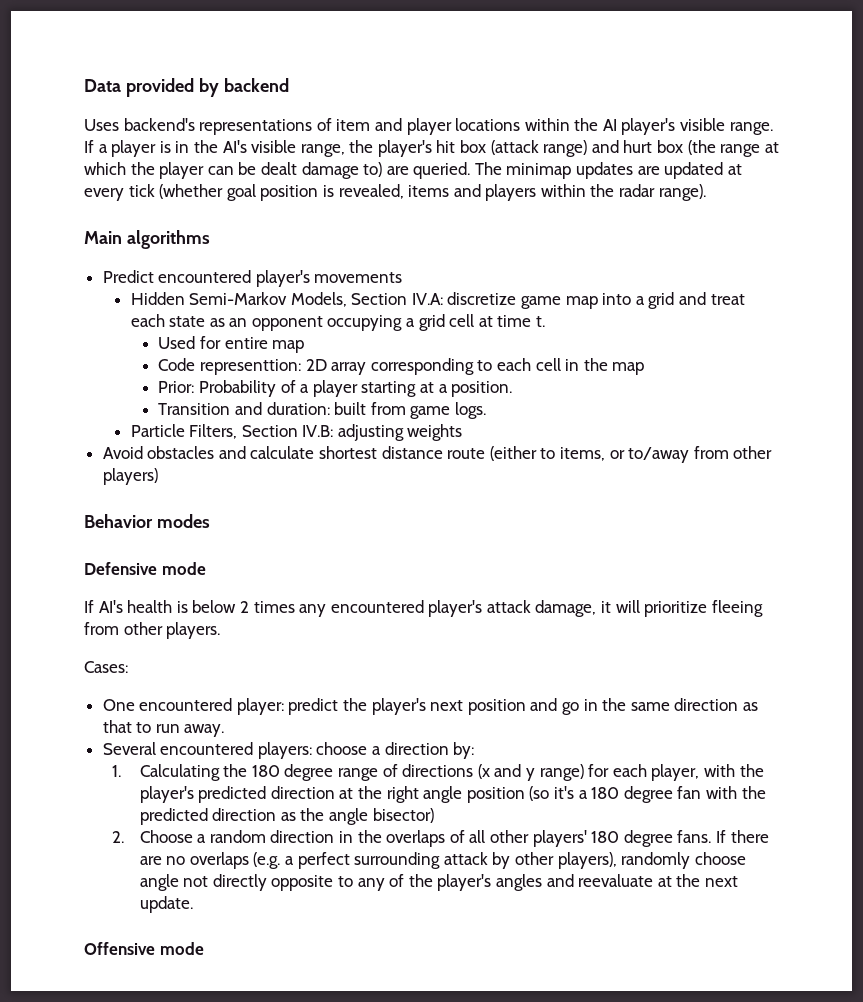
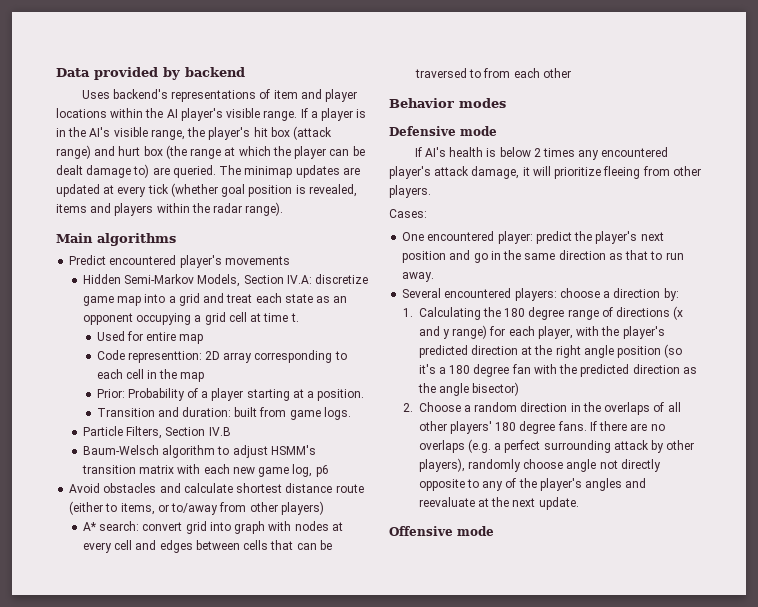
- Particle Filters, Section IV.B: adjusting weights
+ Particle Filters, Section IV.B
+ Baum-Welsch algorithm to adjust HSMM's transition matrix with each new game log, p6
+ A* search: convert grid into graph with nodes at every cell and edges between cells that can be traversed to from each other

